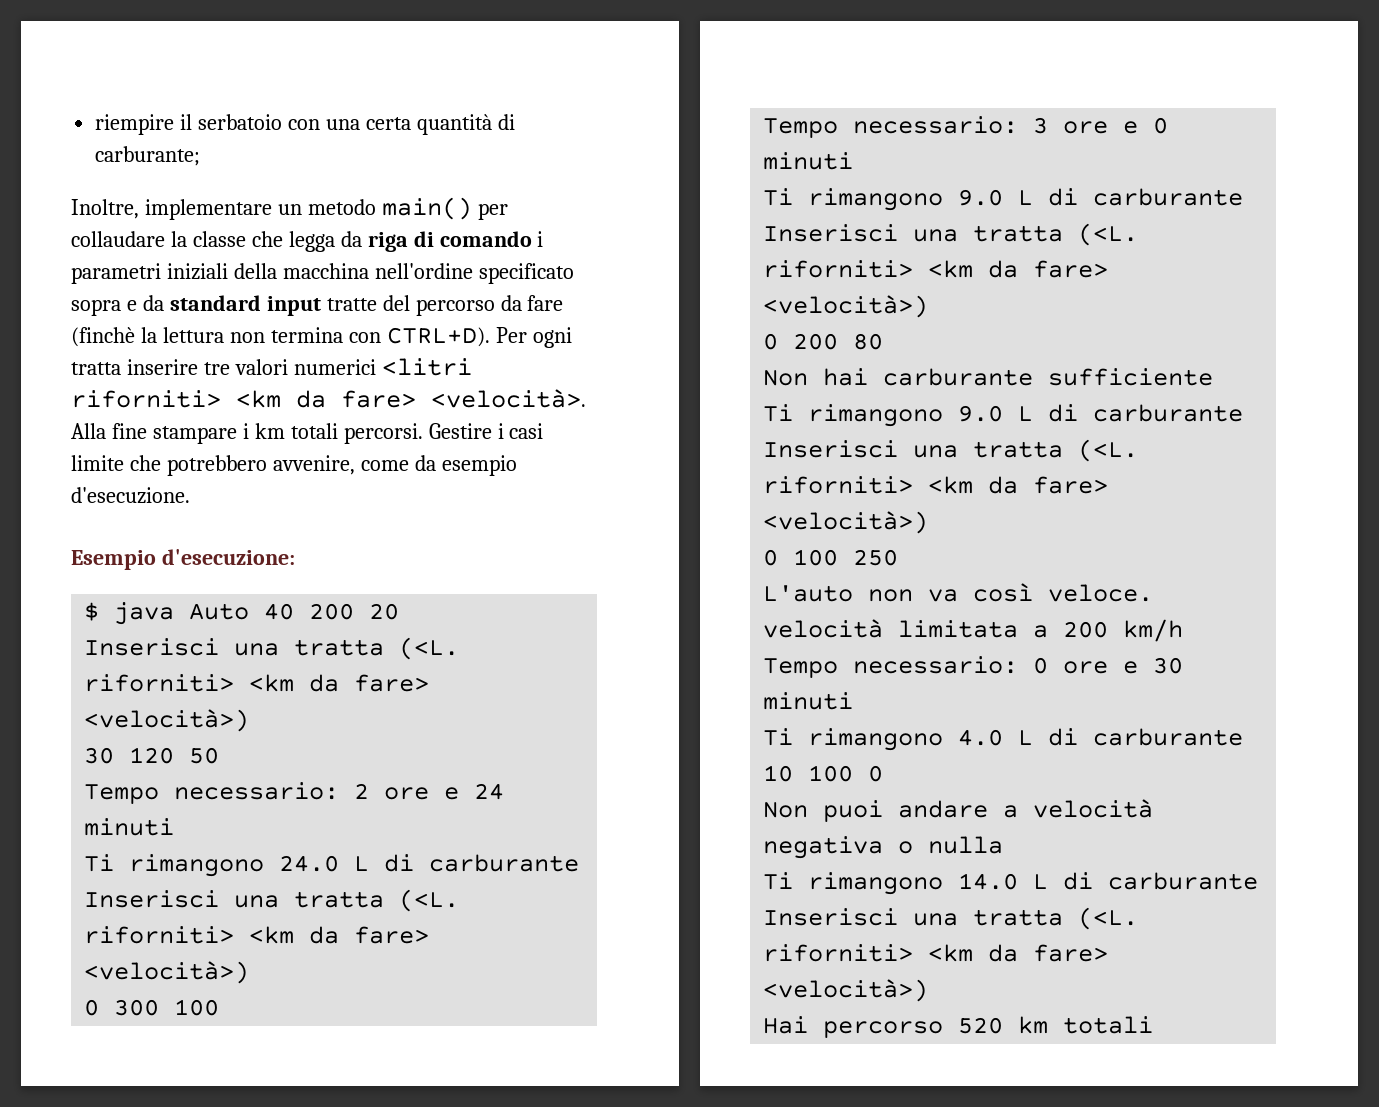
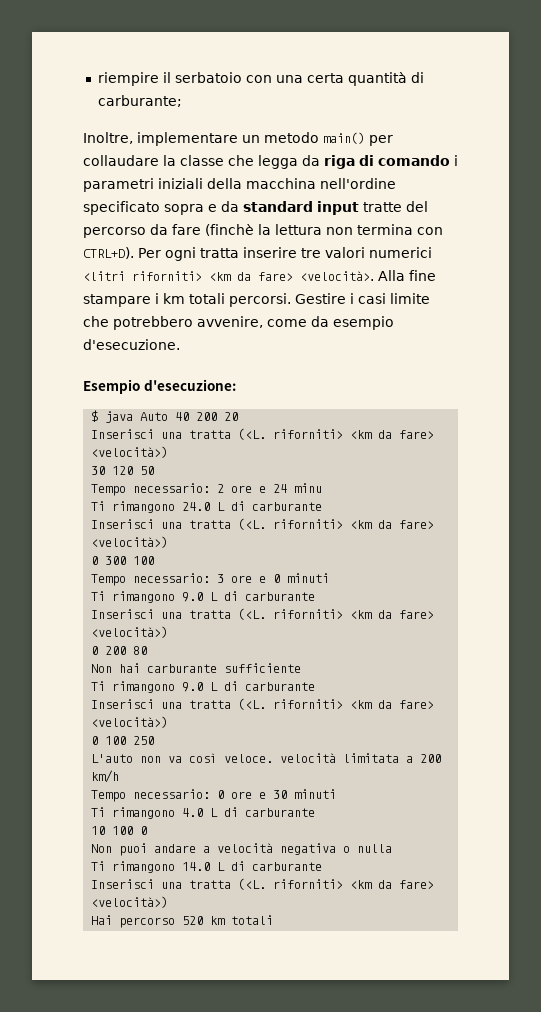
- Tempo necessario: 2 ore e 24 minuti
+ Tempo necessario: 2 ore e 24 minu

